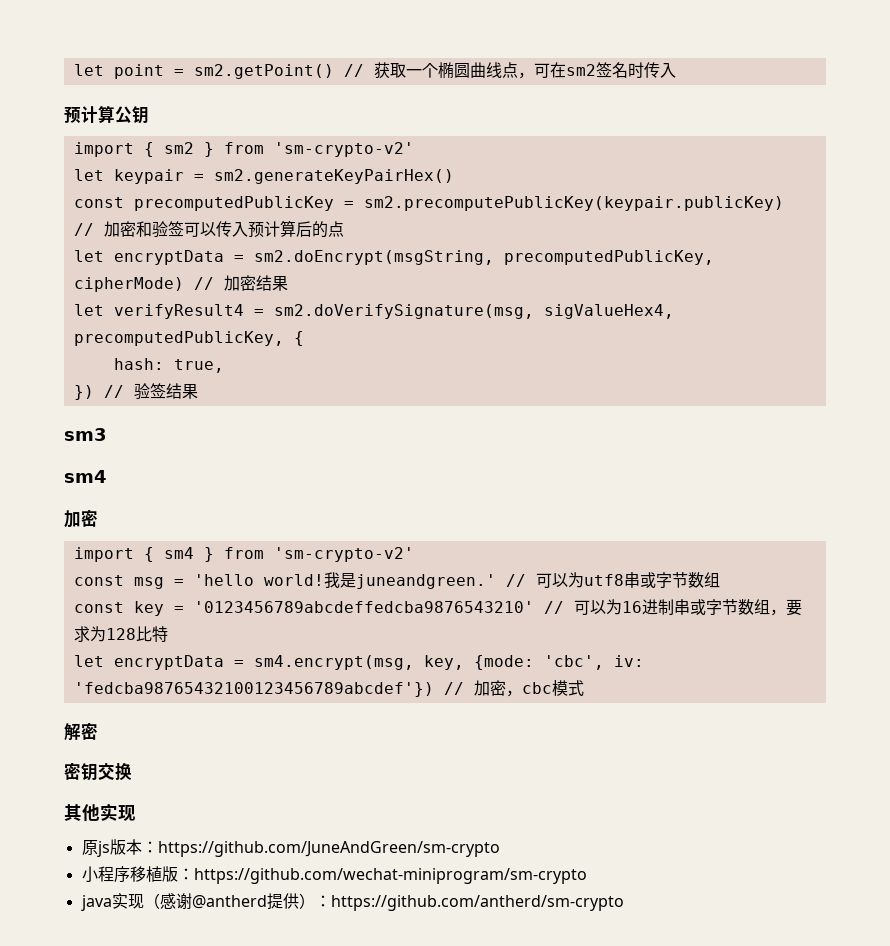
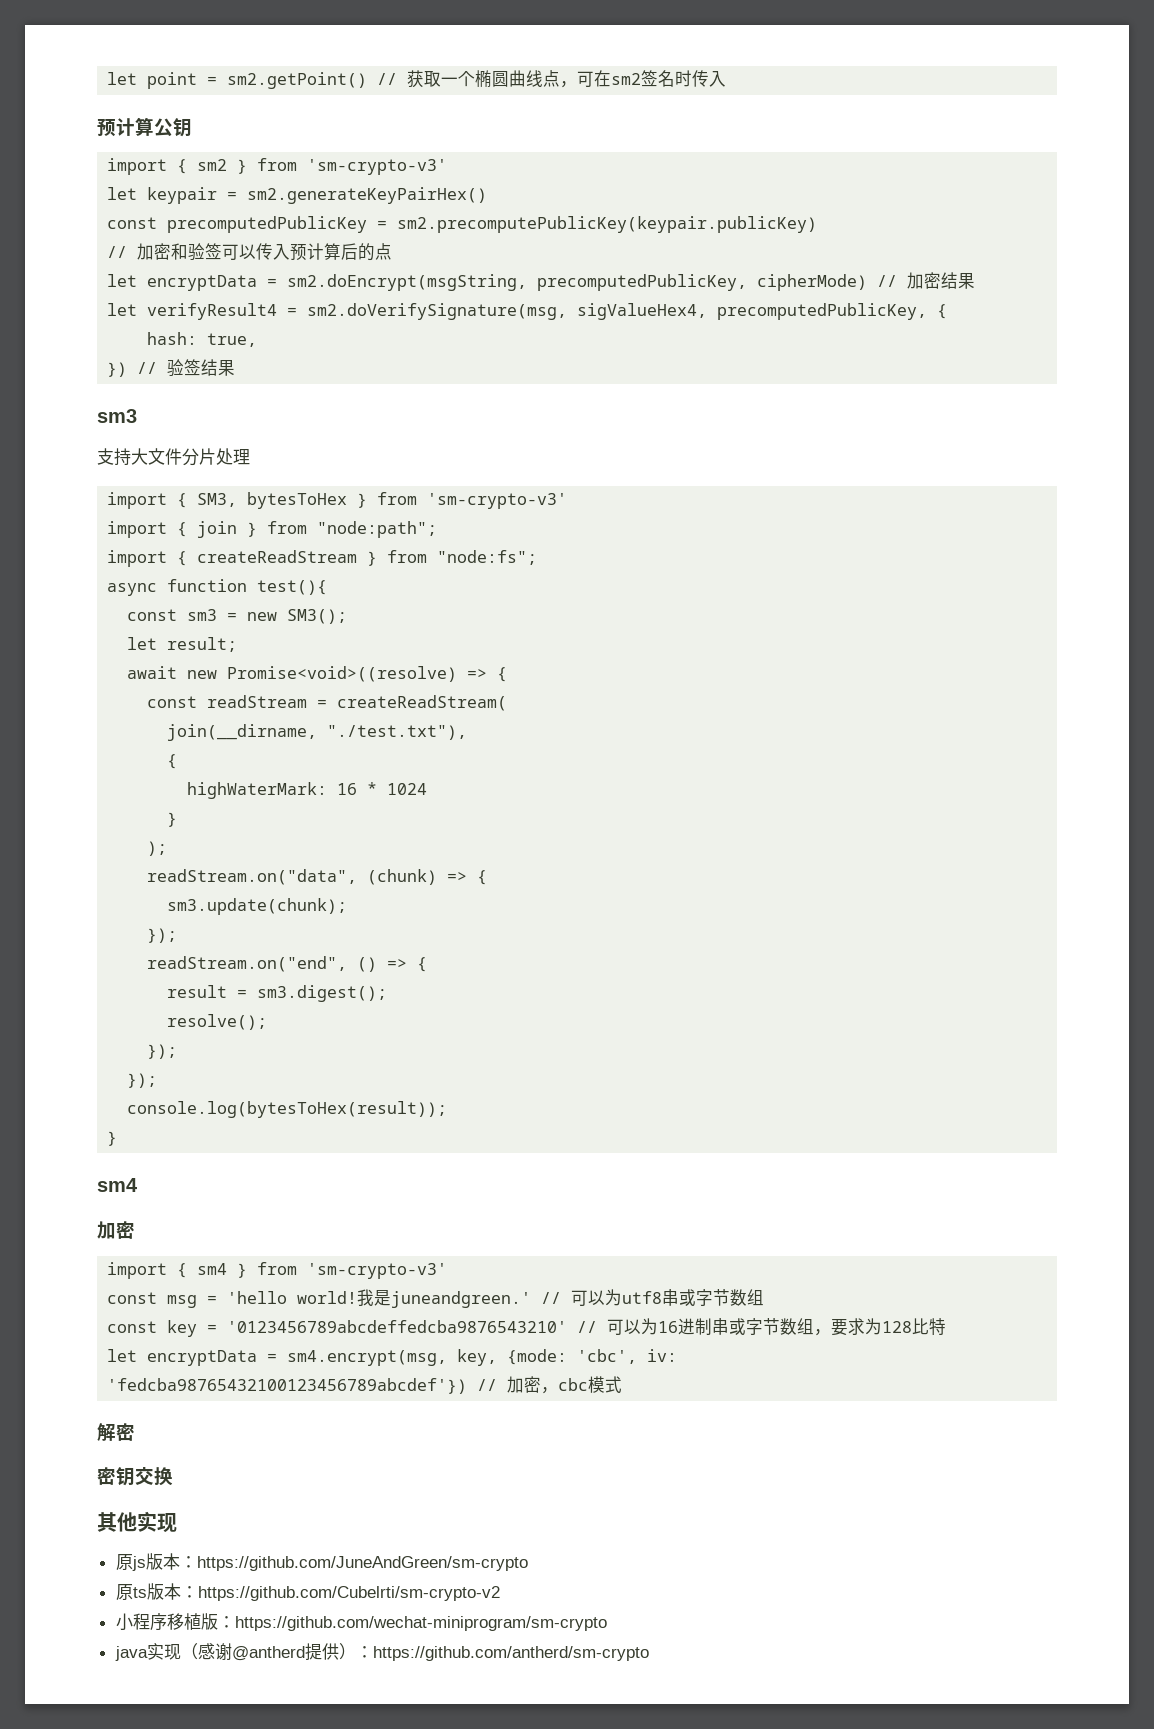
- import { sm2 } from 'sm-crypto-v2'
+ import { sm2 } from 'sm-crypto-v3'
+ 支持大文件分片处理
+ import { SM3, bytesToHex } from 'sm-crypto-v3'
+ import { join } from "node:path";
+ import { createReadStream } from "node:fs";
+ async function test(){
+ const sm3 = new SM3();
+ let result;
+ await new Promise<void>((resolve) => {
+ const readStream = createReadStream(
+ join(__dirname, "./test.txt"),
+ {
+ highWaterMark: 16 * 1024
+ }
+ );
+ readStream.on("data", (chunk) => {
+ sm3.update(chunk);
+ });
+ readStream.on("end", () => {
+ result = sm3.digest();
+ resolve();
+ });
+ });
+ console.log(bytesToHex(result));
+ }
- import { sm4 } from 'sm-crypto-v2'
+ import { sm4 } from 'sm-crypto-v3'
+ 原ts版本：https://github.com/Cubelrti/sm-crypto-v2

